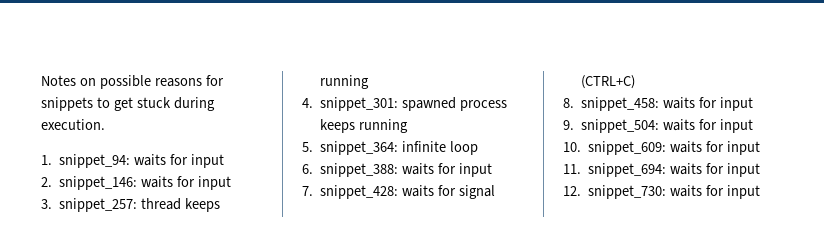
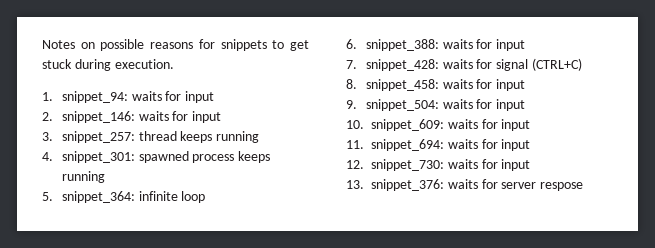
+ 13. snippet_376: waits for server respose

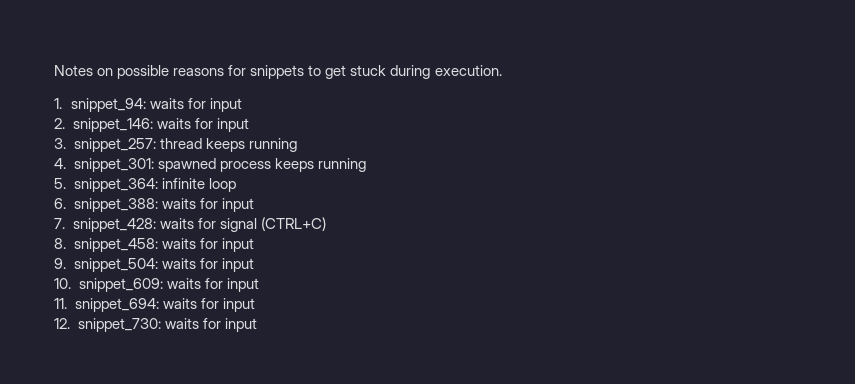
- 13. snippet_376: waits for server respose

